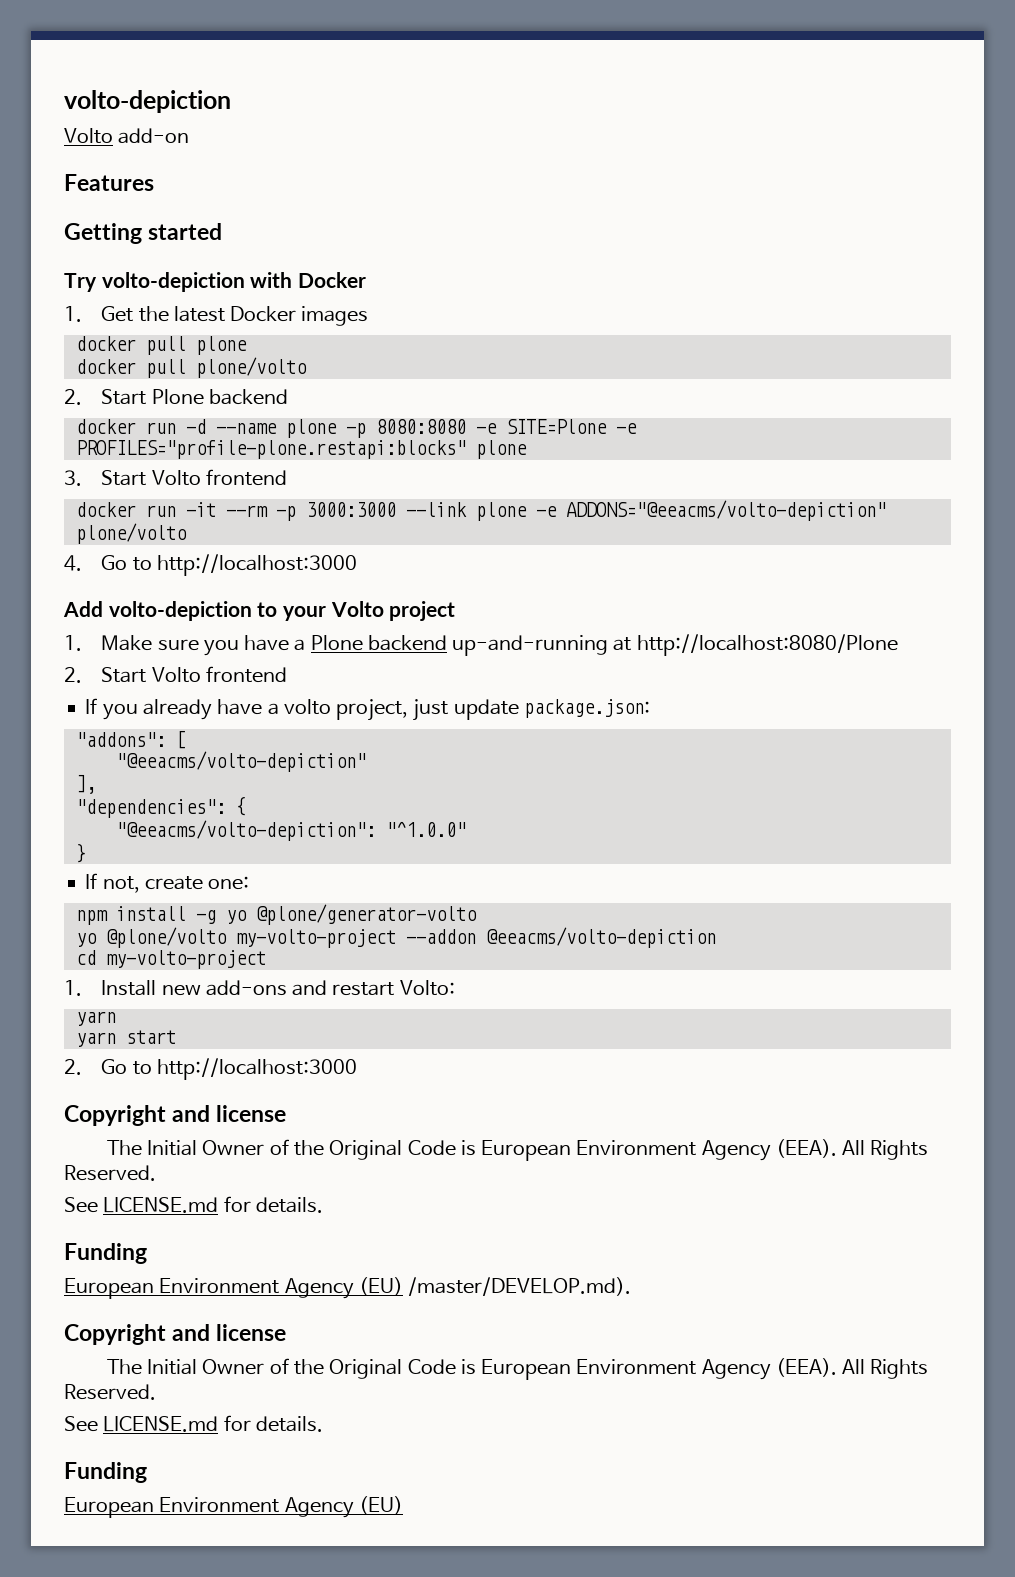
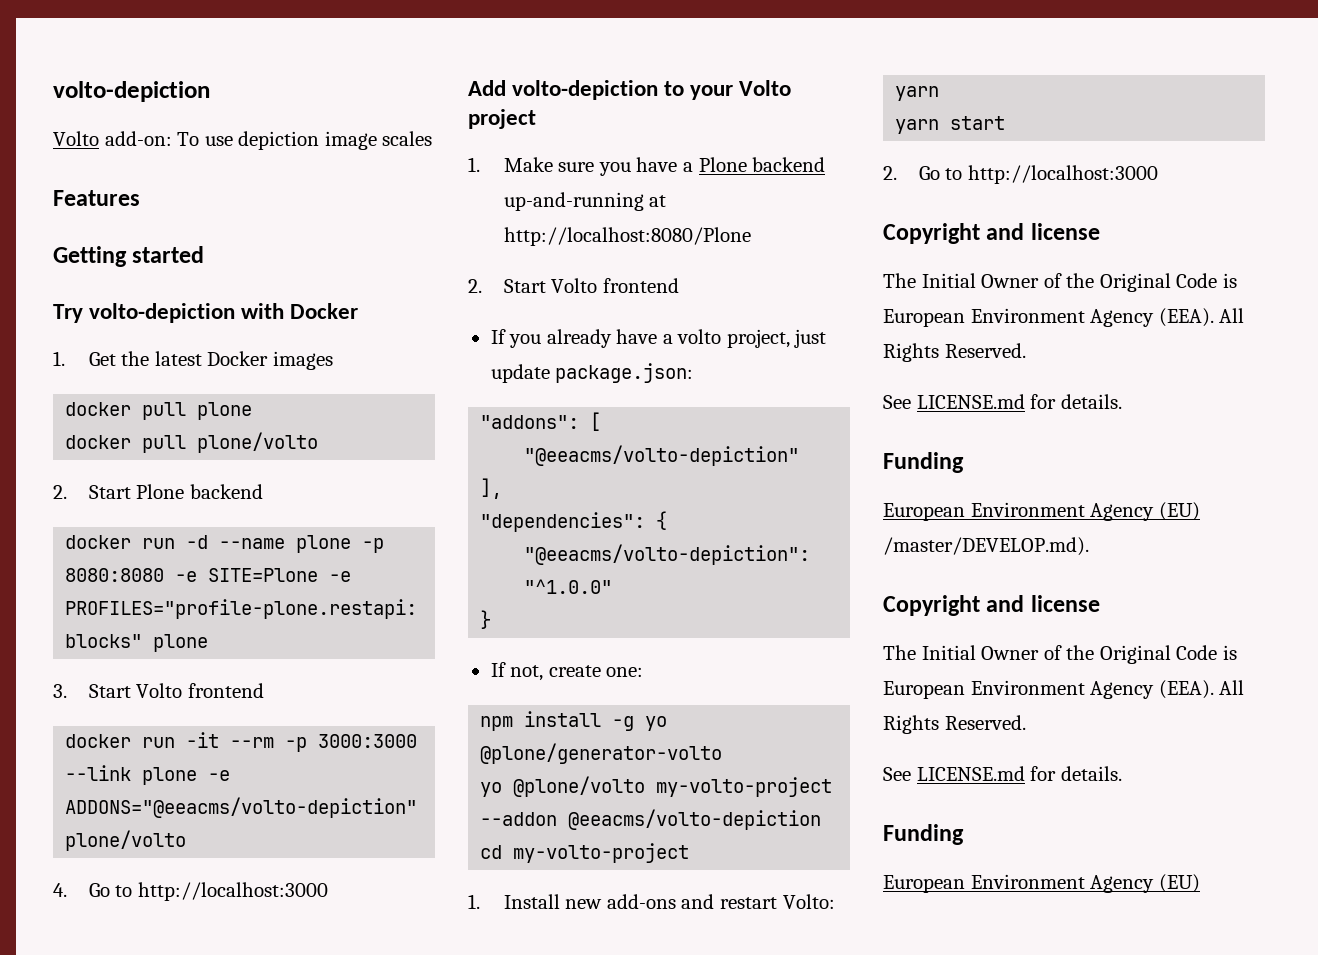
- Volto add-on
+ Volto add-on: To use depiction image scales

